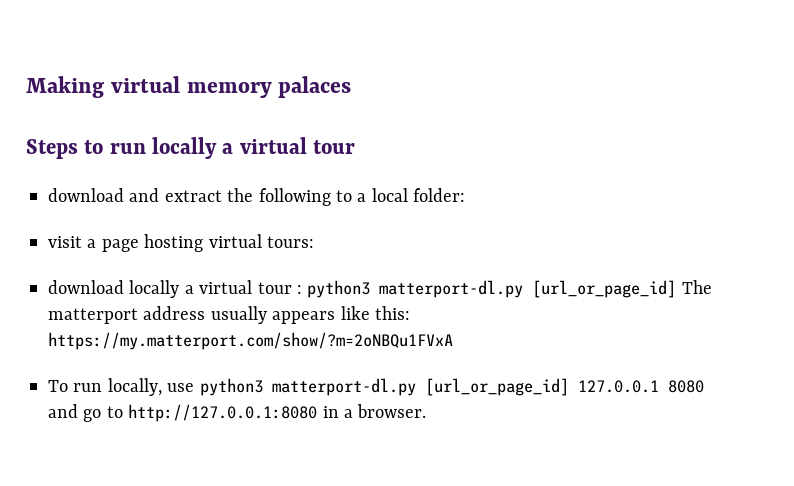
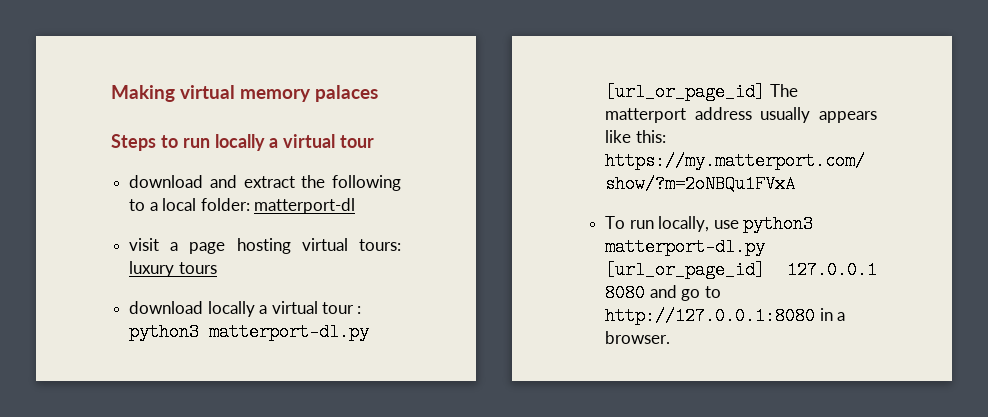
- download and extract the following to a local folder:
+ download and extract the following to a local folder: matterport-dl
- visit a page hosting virtual tours:
+ visit a page hosting virtual tours: luxury tours

